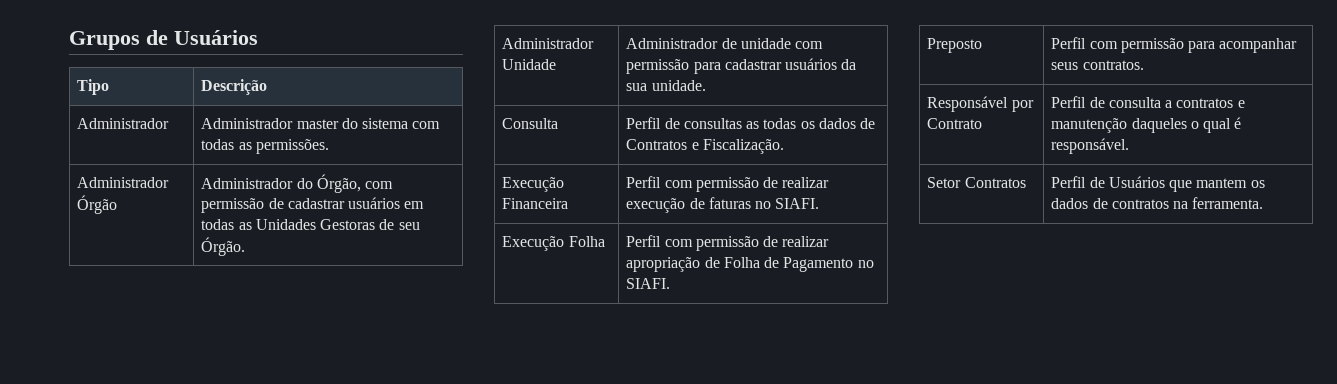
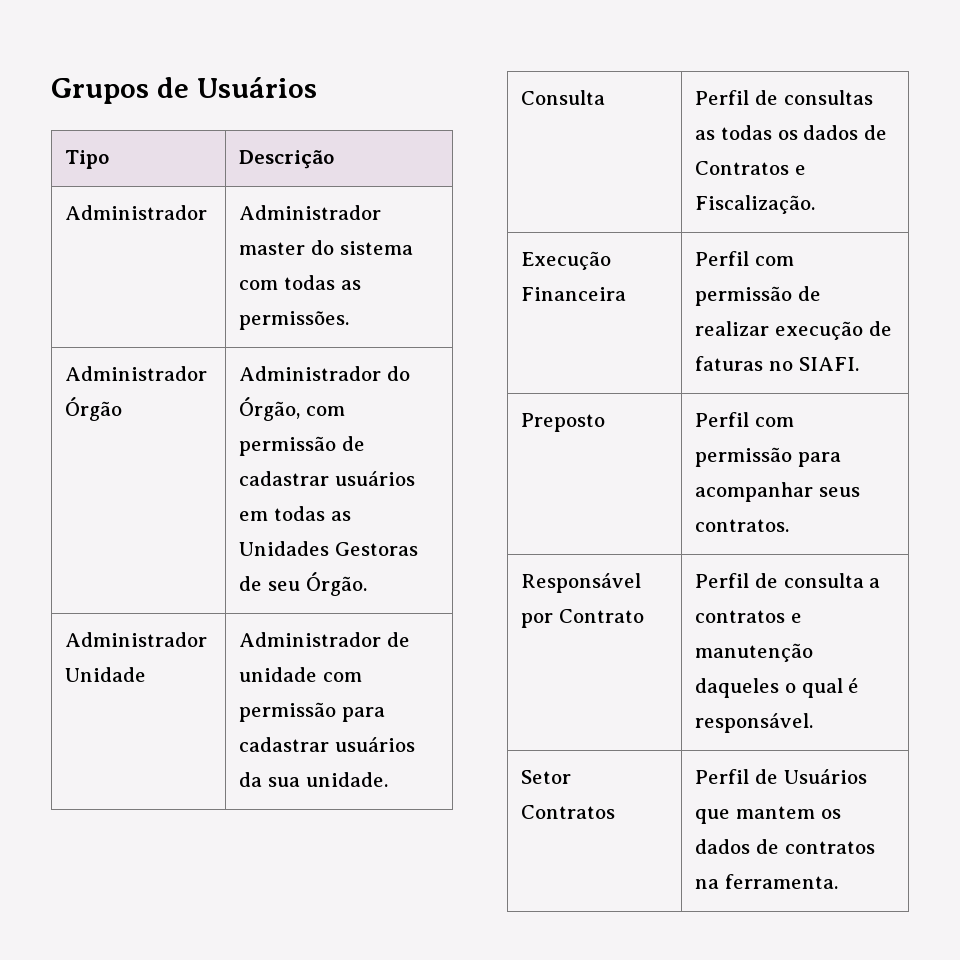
- Execução Folha | Perfil com permissão de realizar apropriação de Folha de Pagamento no SIAFI.

